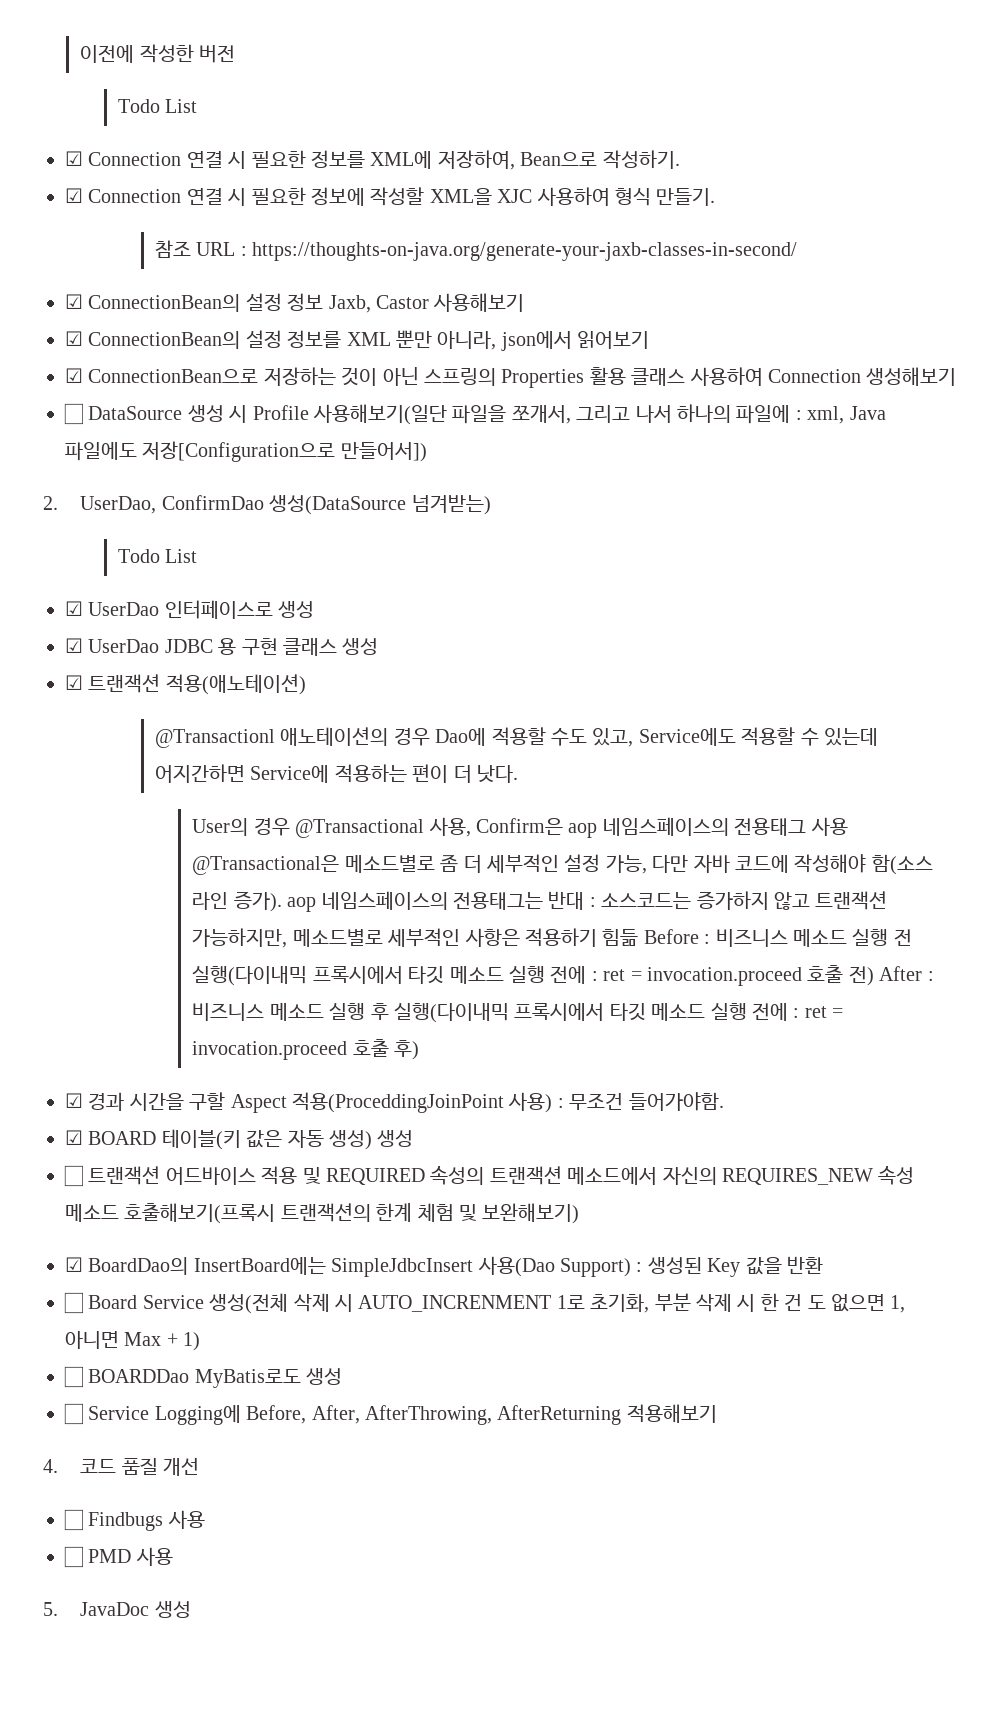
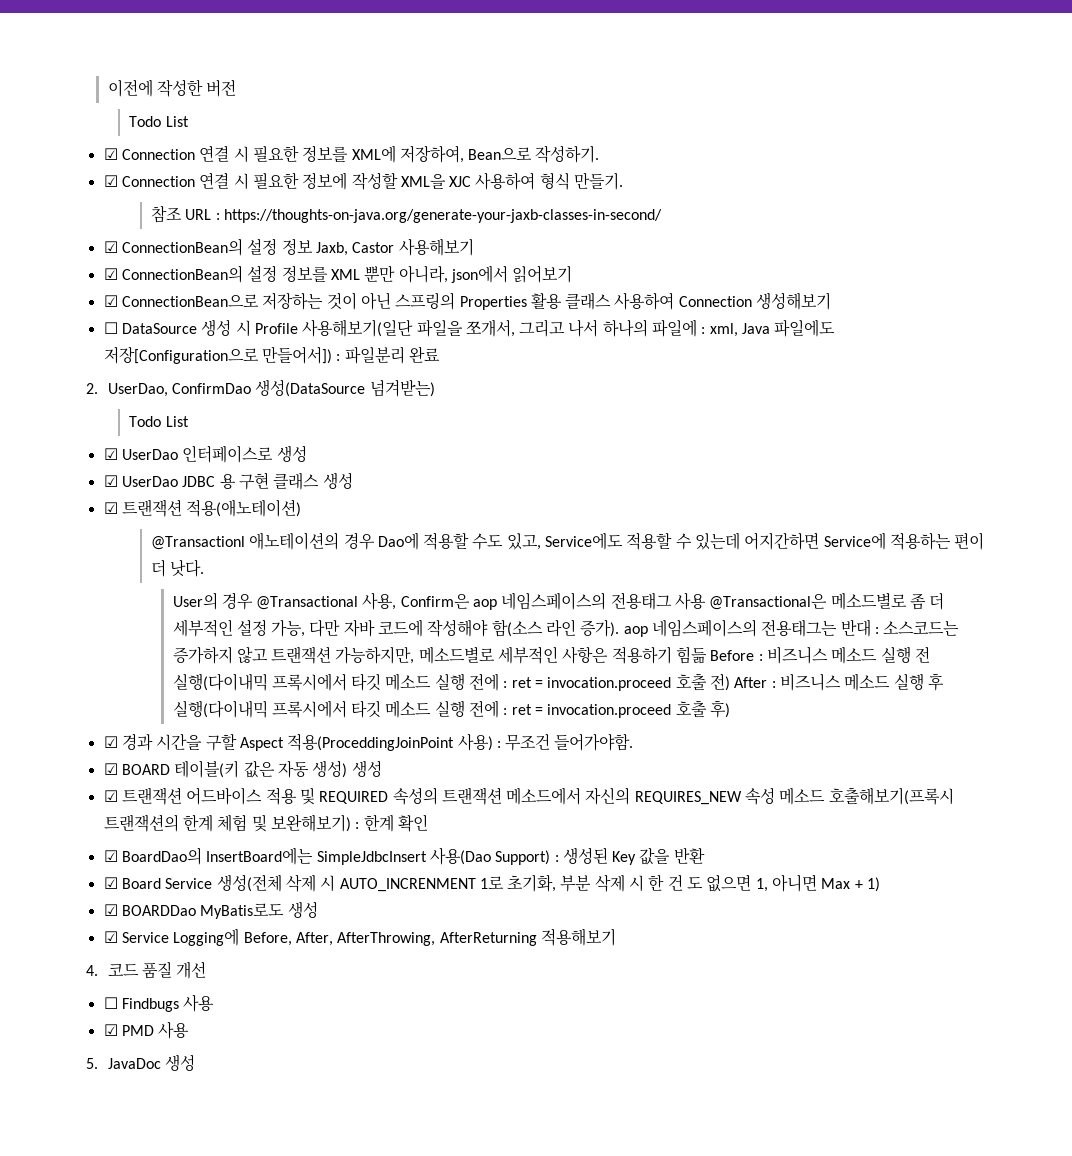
- ☐ DataSource 생성 시 Profile 사용해보기(일단 파일을 쪼개서, 그리고 나서 하나의 파일에 : xml, Java 파일에도 저장[Configuration으로 만들어서])
+ ☐ DataSource 생성 시 Profile 사용해보기(일단 파일을 쪼개서, 그리고 나서 하나의 파일에 : xml, Java 파일에도 저장[Configuration으로 만들어서]) : 파일분리 완료
- ☐ 트랜잭션 어드바이스 적용 및 REQUIRED 속성의 트랜잭션 메소드에서 자신의 REQUIRES_NEW 속성 메소드 호출해보기(프록시 트랜잭션의 한계 체험 및 보완해보기)
+ ☑ 트랜잭션 어드바이스 적용 및 REQUIRED 속성의 트랜잭션 메소드에서 자신의 REQUIRES_NEW 속성 메소드 호출해보기(프록시 트랜잭션의 한계 체험 및 보완해보기) : 한계 확인
- ☐ Board Service 생성(전체 삭제 시 AUTO_INCRENMENT 1로 초기화, 부분 삭제 시 한 건 도 없으면 1, 아니면 Max + 1)
+ ☑ Board Service 생성(전체 삭제 시 AUTO_INCRENMENT 1로 초기화, 부분 삭제 시 한 건 도 없으면 1, 아니면 Max + 1)
- ☐ BOARDDao MyBatis로도 생성
+ ☑ BOARDDao MyBatis로도 생성
- ☐ Service Logging에 Before, After, AfterThrowing, AfterReturning 적용해보기
+ ☑ Service Logging에 Before, After, AfterThrowing, AfterReturning 적용해보기
- ☐ PMD 사용
+ ☑ PMD 사용

